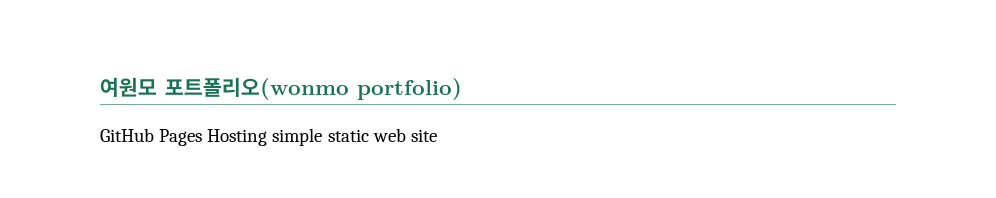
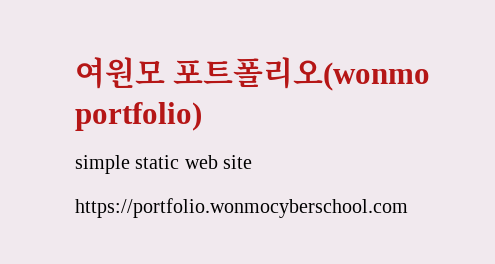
- GitHub Pages Hosting simple static web site
+ simple static web site
+ https://portfolio.wonmocyberschool.com

